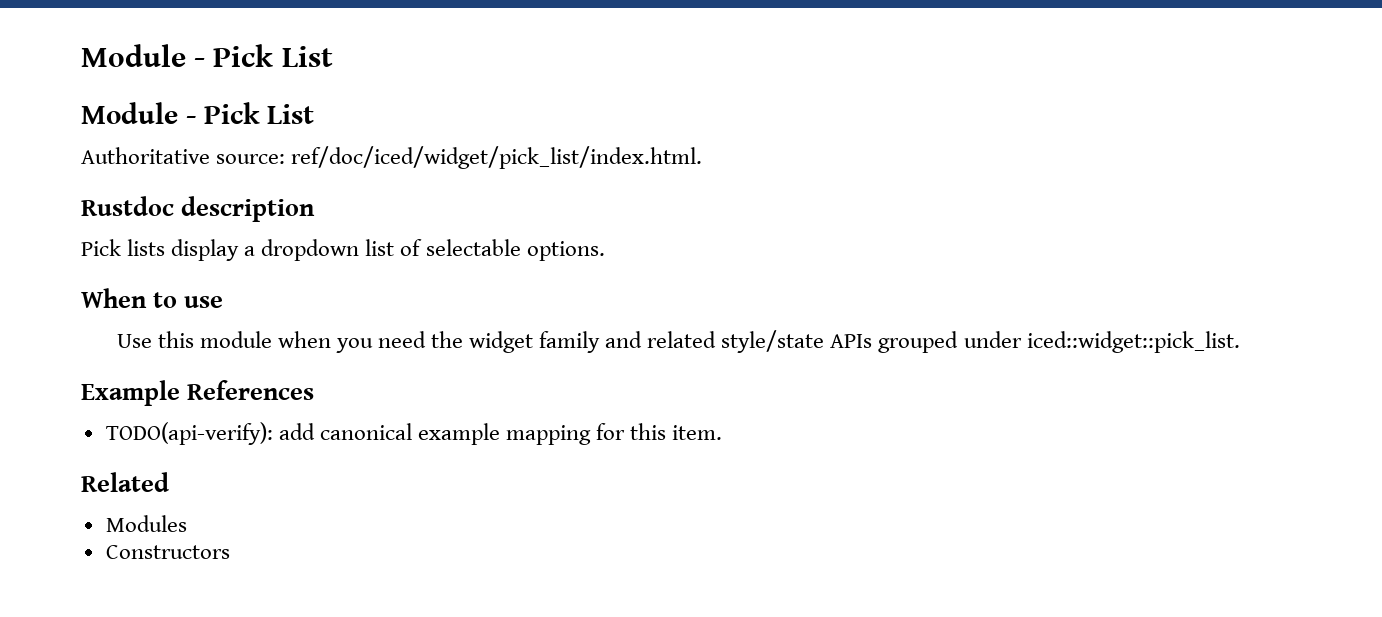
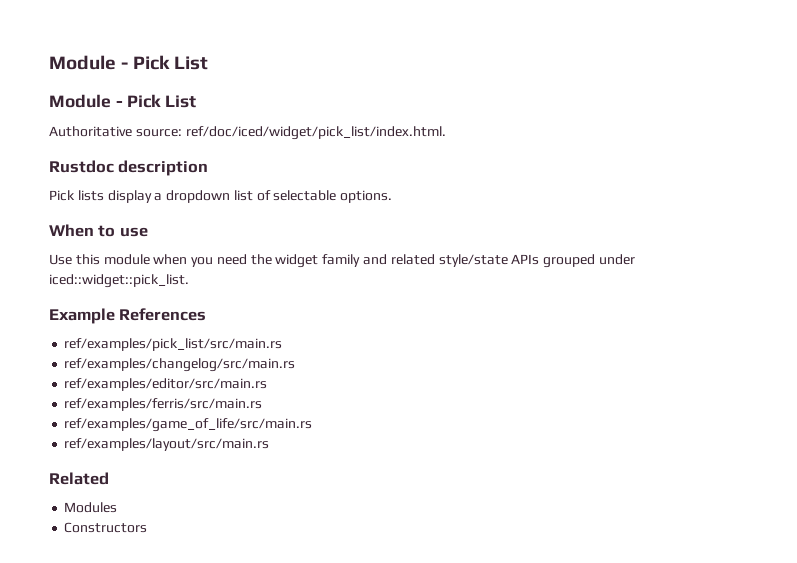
- TODO(api-verify): add canonical example mapping for this item.
+ ref/examples/pick_list/src/main.rs
+ ref/examples/changelog/src/main.rs
+ ref/examples/editor/src/main.rs
+ ref/examples/ferris/src/main.rs
+ ref/examples/game_of_life/src/main.rs
+ ref/examples/layout/src/main.rs

